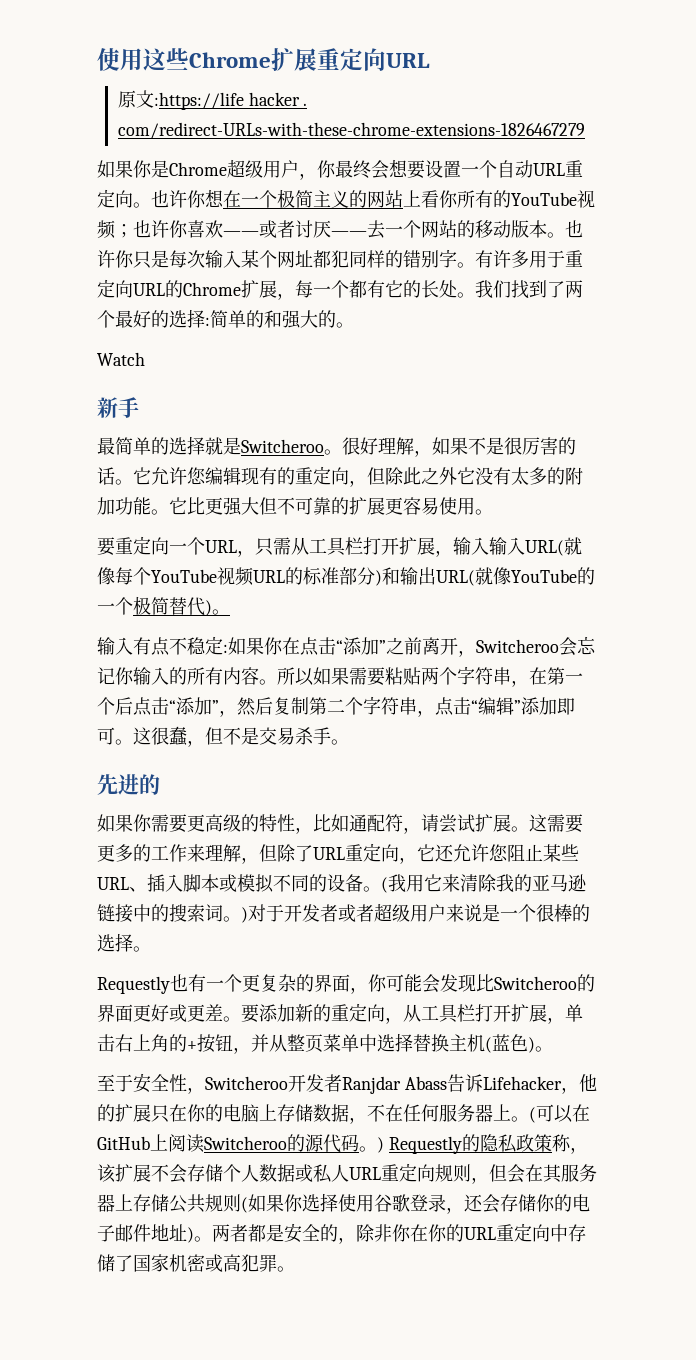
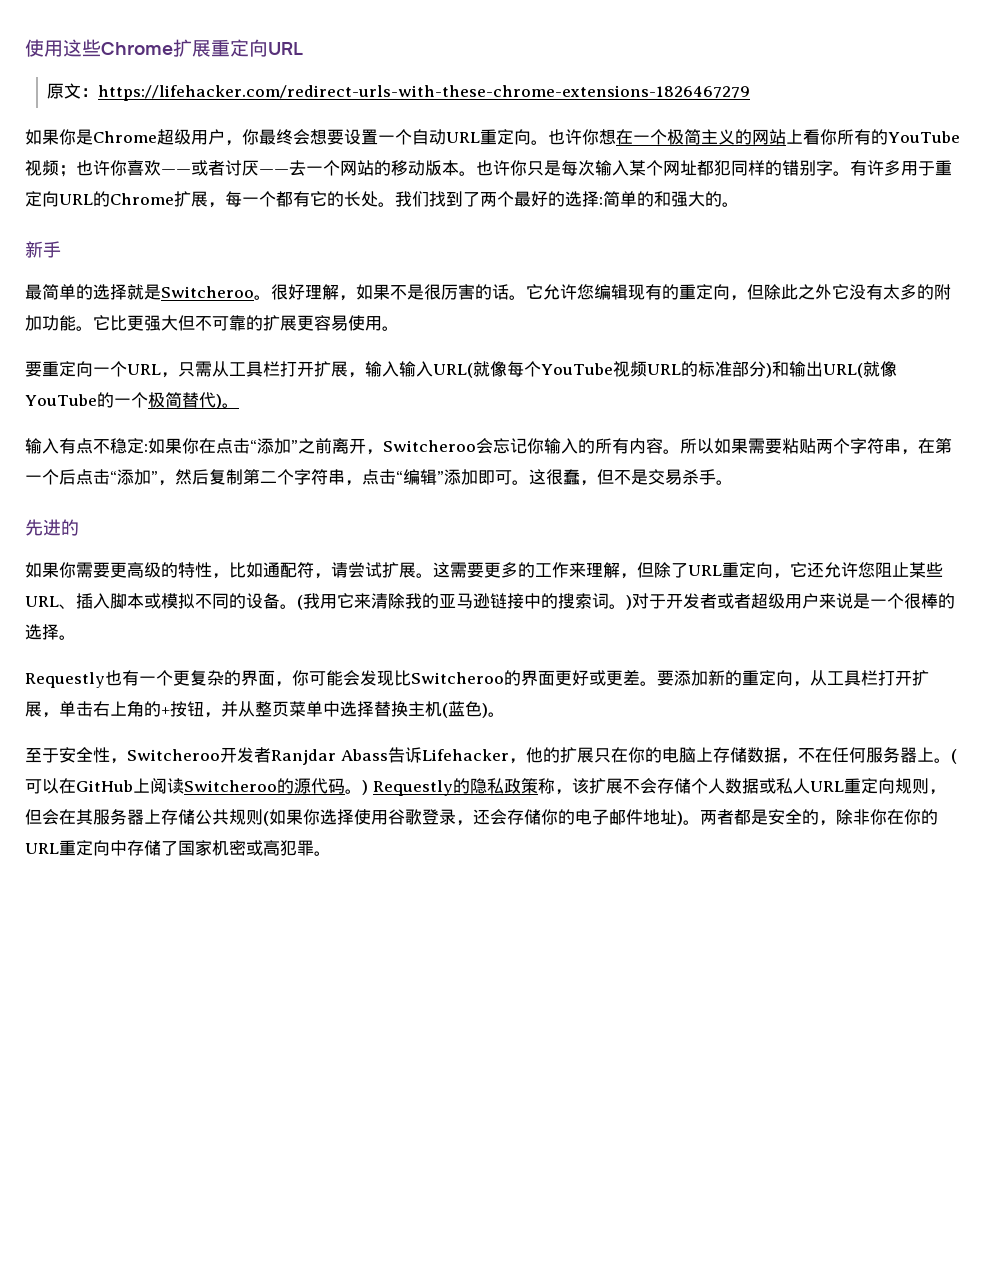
- 原文:https://life hacker . com/redirect-URLs-with-these-chrome-extensions-1826467279
+ 原文：https://lifehacker.com/redirect-urls-with-these-chrome-extensions-1826467279
- Watch

